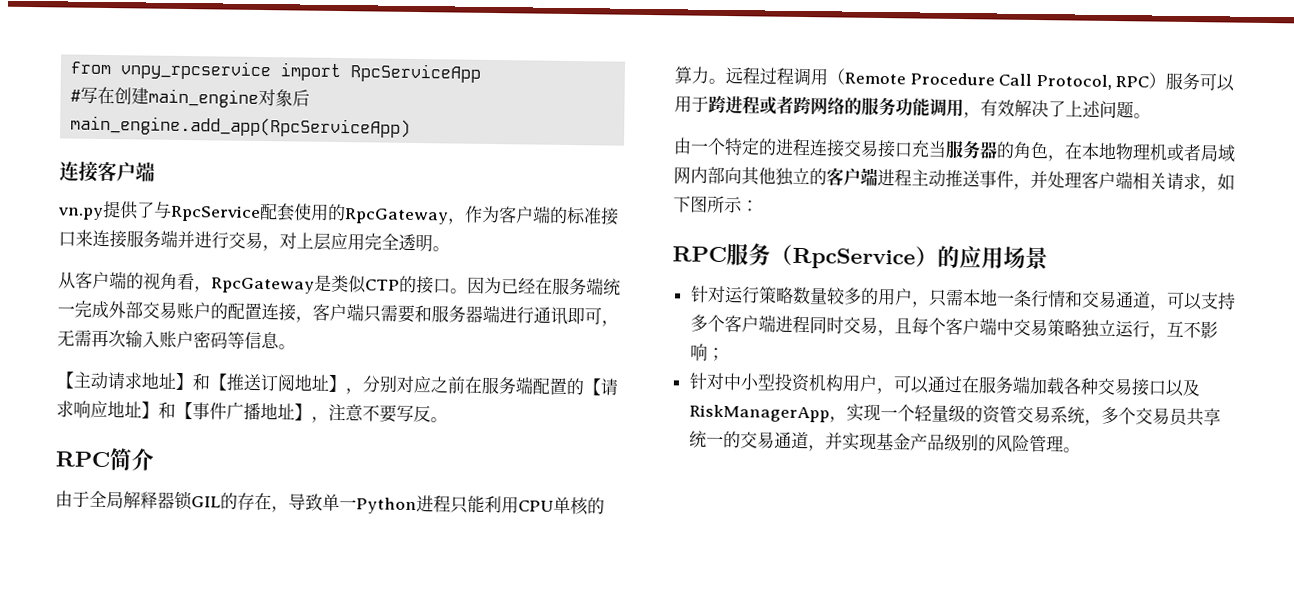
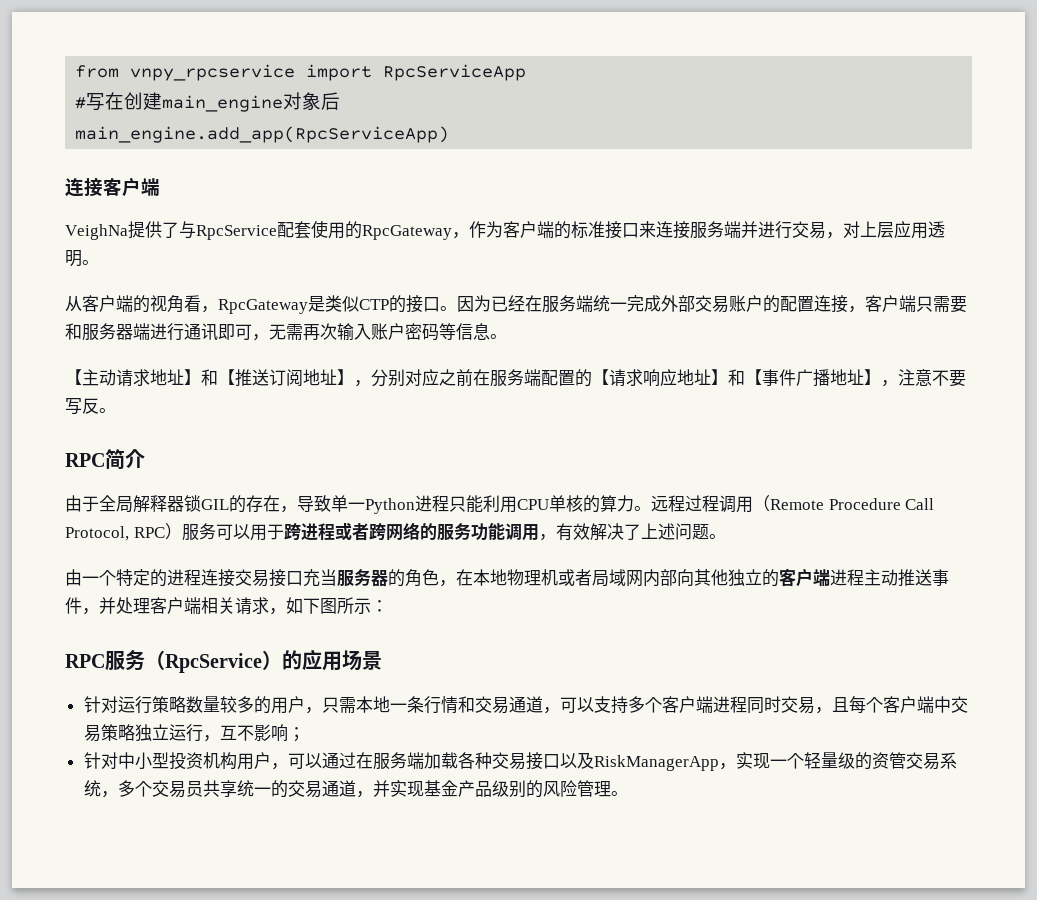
- vn.py提供了与RpcService配套使用的RpcGateway，作为客户端的标准接口来连接服务端并进行交易，对上层应用完全透明。
+ VeighNa提供了与RpcService配套使用的RpcGateway，作为客户端的标准接口来连接服务端并进行交易，对上层应用透明。

